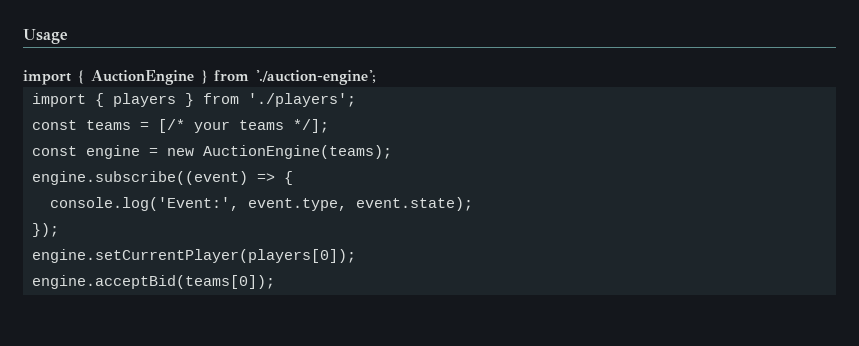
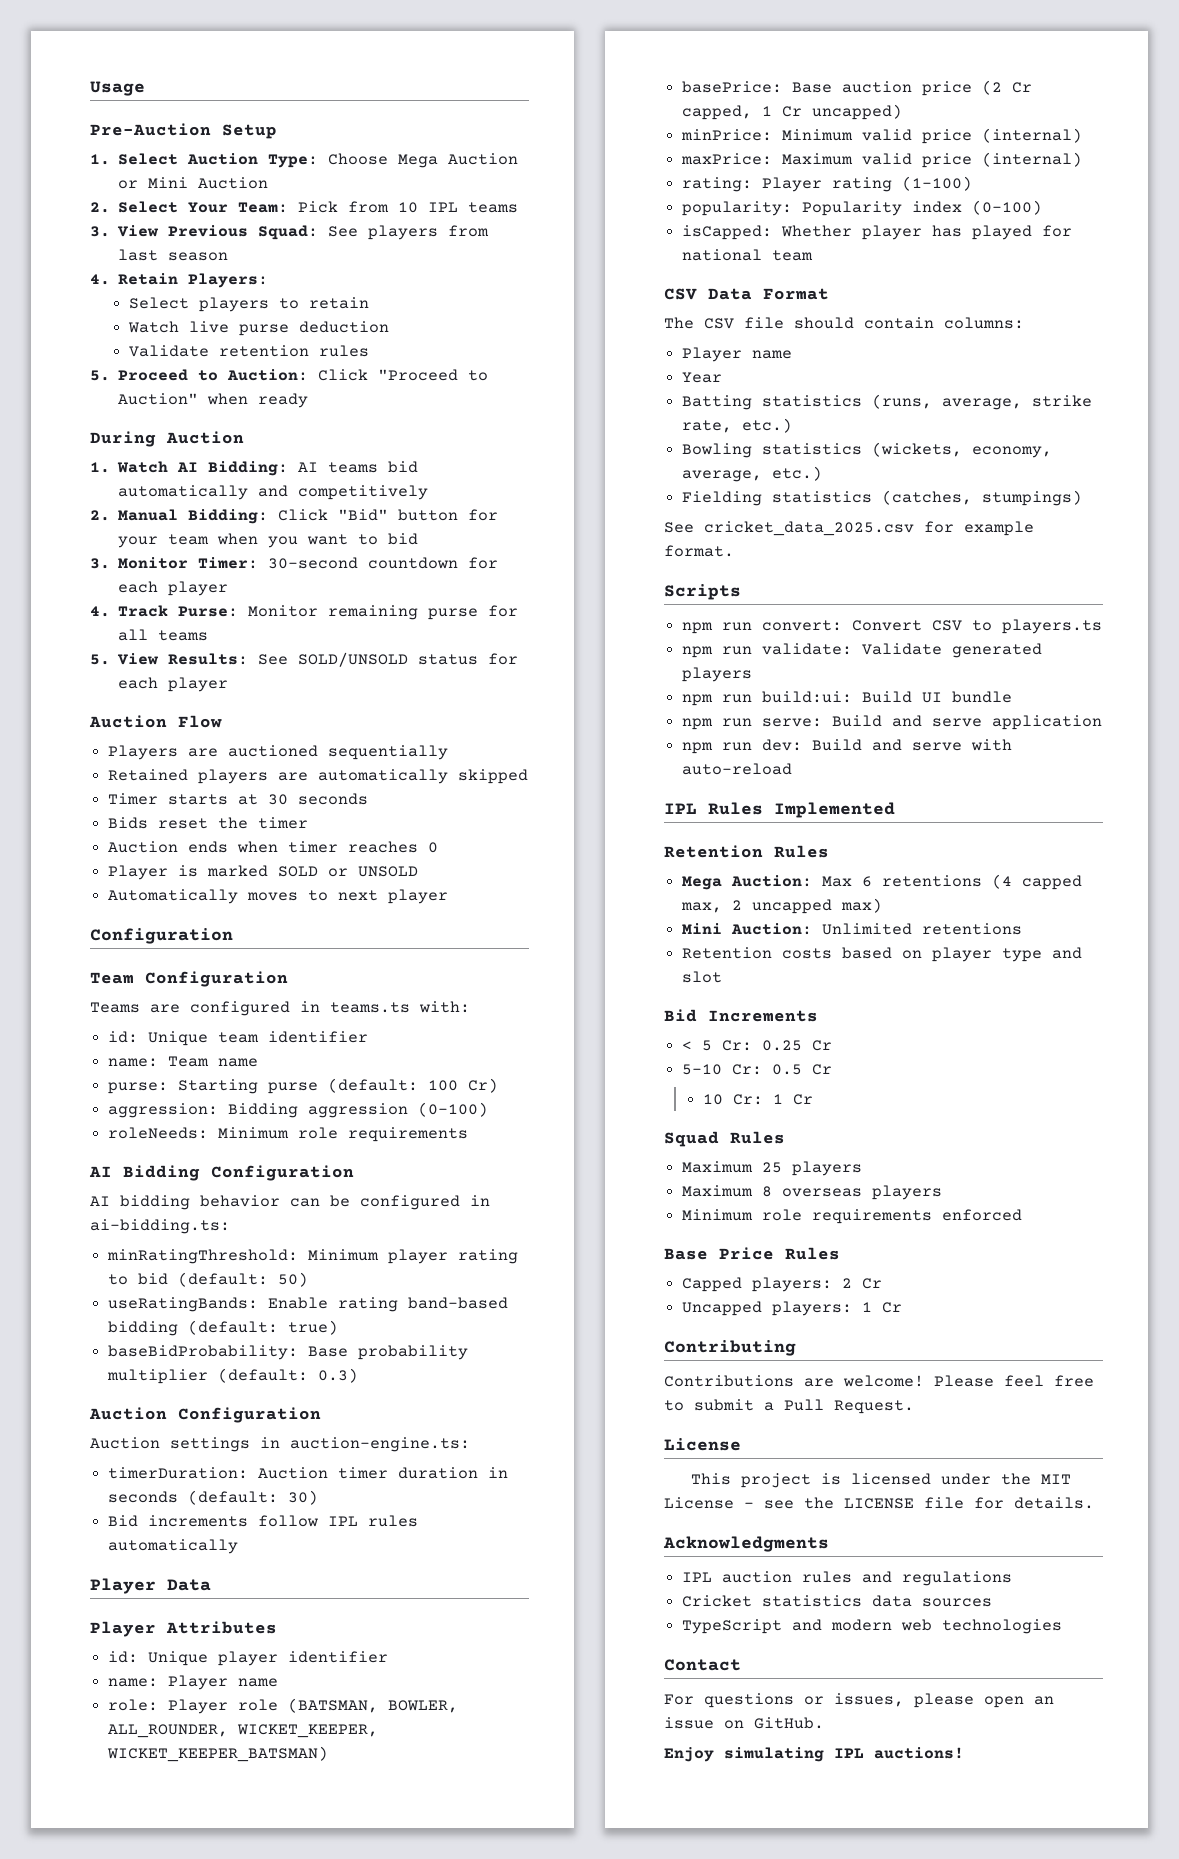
- import { AuctionEngine } from './auction-engine';
- import { players } from './players';
- const teams = [/* your teams */];
- const engine = new AuctionEngine(teams);
- engine.subscribe((event) => {
- console.log('Event:', event.type, event.state);
- });
- engine.setCurrentPlayer(players[0]);
- engine.acceptBid(teams[0]);
+ Pre-Auction Setup
+ 1. Select Auction Type: Choose Mega Auction or Mini Auction
+ 2. Select Your Team: Pick from 10 IPL teams
+ 3. View Previous Squad: See players from last season
+ 4. Retain Players:
+ Select players to retain
+ Watch live purse deduction
+ Validate retention rules
+ 5. Proceed to Auction: Click "Proceed to Auction" when ready
+ During Auction
+ 1. Watch AI Bidding: AI teams bid automatically and competitively
+ 2. Manual Bidding: Click "Bid" button for your team when you want to bid
+ 3. Monitor Timer: 30-second countdown for each player
+ 4. Track Purse: Monitor remaining purse for all teams
+ 5. View Results: See SOLD/UNSOLD status for each player
+ Auction Flow
+ Players are auctioned sequentially
+ Retained players are automatically skipped
+ Timer starts at 30 seconds
+ Bids reset the timer
+ Auction ends when timer reaches 0
+ Player is marked SOLD or UNSOLD
+ Automatically moves to next player
+ Configuration
+ Team Configuration
+ Teams are configured in teams.ts with:
+ id: Unique team identifier
+ name: Team name
+ purse: Starting purse (default: 100 Cr)
+ aggression: Bidding aggression (0-100)
+ roleNeeds: Minimum role requirements
+ AI Bidding Configuration
+ AI bidding behavior can be configured in ai-bidding.ts:
+ minRatingThreshold: Minimum player rating to bid (default: 50)
+ useRatingBands: Enable rating band-based bidding (default: true)
+ baseBidProbability: Base probability multiplier (default: 0.3)
+ Auction Configuration
+ Auction settings in auction-engine.ts:
+ timerDuration: Auction timer duration in seconds (default: 30)
+ Bid increments follow IPL rules automatically
+ Player Data
+ Player Attributes
+ id: Unique player identifier
+ name: Player name
+ role: Player role (BATSMAN, BOWLER, ALL_ROUNDER, WICKET_KEEPER, WICKET_KEEPER_BATSMAN)
+ basePrice: Base auction price (2 Cr capped, 1 Cr uncapped)
+ minPrice: Minimum valid price (internal)
+ maxPrice: Maximum valid price (internal)
+ rating: Player rating (1-100)
+ popularity: Popularity index (0-100)
+ isCapped: Whether player has played for national team
+ CSV Data Format
+ The CSV file should contain columns:
+ Player name
+ Year
+ Batting statistics (runs, average, strike rate, etc.)
+ Bowling statistics (wickets, economy, average, etc.)
+ Fielding statistics (catches, stumpings)
+ See cricket_data_2025.csv for example format.
+ Scripts
+ npm run convert: Convert CSV to players.ts
+ npm run validate: Validate generated players
+ npm run build:ui: Build UI bundle
+ npm run serve: Build and serve application
+ npm run dev: Build and serve with auto-reload
+ IPL Rules Implemented
+ Retention Rules
+ Mega Auction: Max 6 retentions (4 capped max, 2 uncapped max)
+ Mini Auction: Unlimited retentions
+ Retention costs based on player type and slot
+ Bid Increments
+ < 5 Cr: 0.25 Cr
+ 5-10 Cr: 0.5 Cr
+ 10 Cr: 1 Cr
+ Squad Rules
+ Maximum 25 players
+ Maximum 8 overseas players
+ Minimum role requirements enforced
+ Base Price Rules
+ Capped players: 2 Cr
+ Uncapped players: 1 Cr
+ Contributing
+ Contributions are welcome! Please feel free to submit a Pull Request.
+ License
+ This project is licensed under the MIT License - see the LICENSE file for details.
+ Acknowledgments
+ IPL auction rules and regulations
+ Cricket statistics data sources
+ TypeScript and modern web technologies
+ Contact
+ For questions or issues, please open an issue on GitHub.
+ Enjoy simulating IPL auctions!

